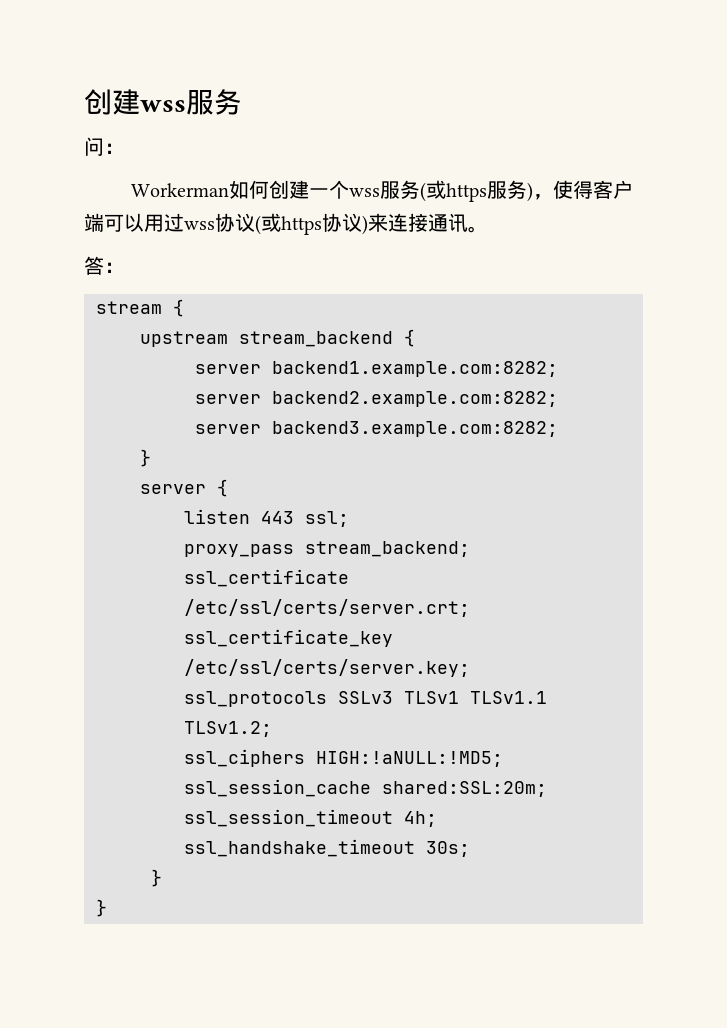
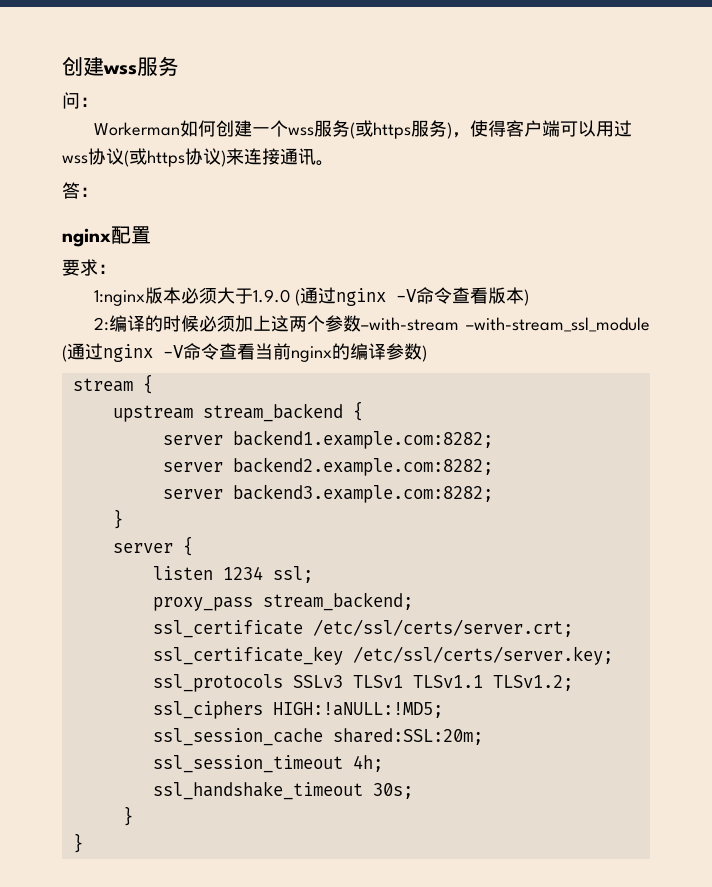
+ nginx配置
+ 要求：
+ 1:nginx版本必须大于1.9.0 (通过nginx -V命令查看版本)
+ 2:编译的时候必须加上这两个参数–with-stream –with-stream_ssl_module (通过nginx -V命令查看当前nginx的编译参数)
- listen 443 ssl;
+ listen 1234 ssl;

